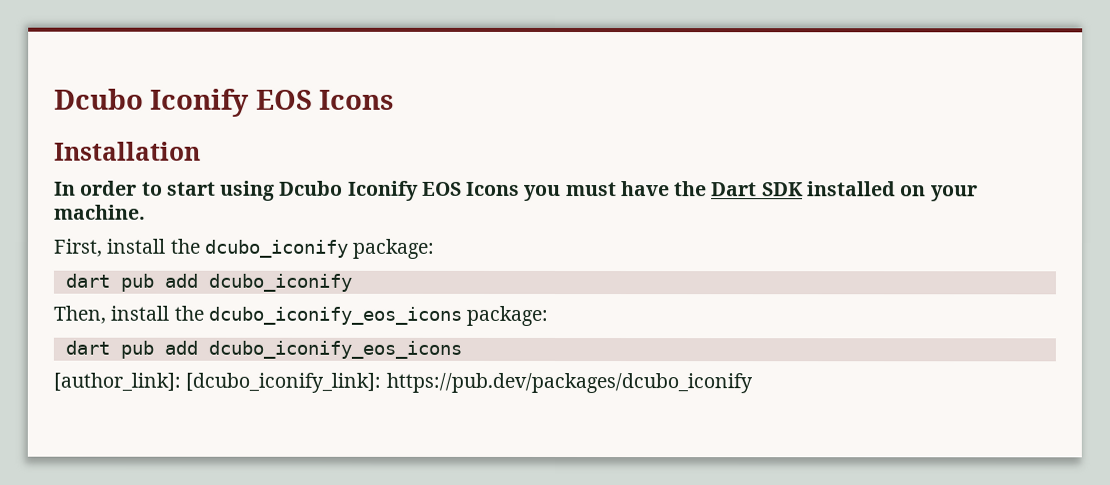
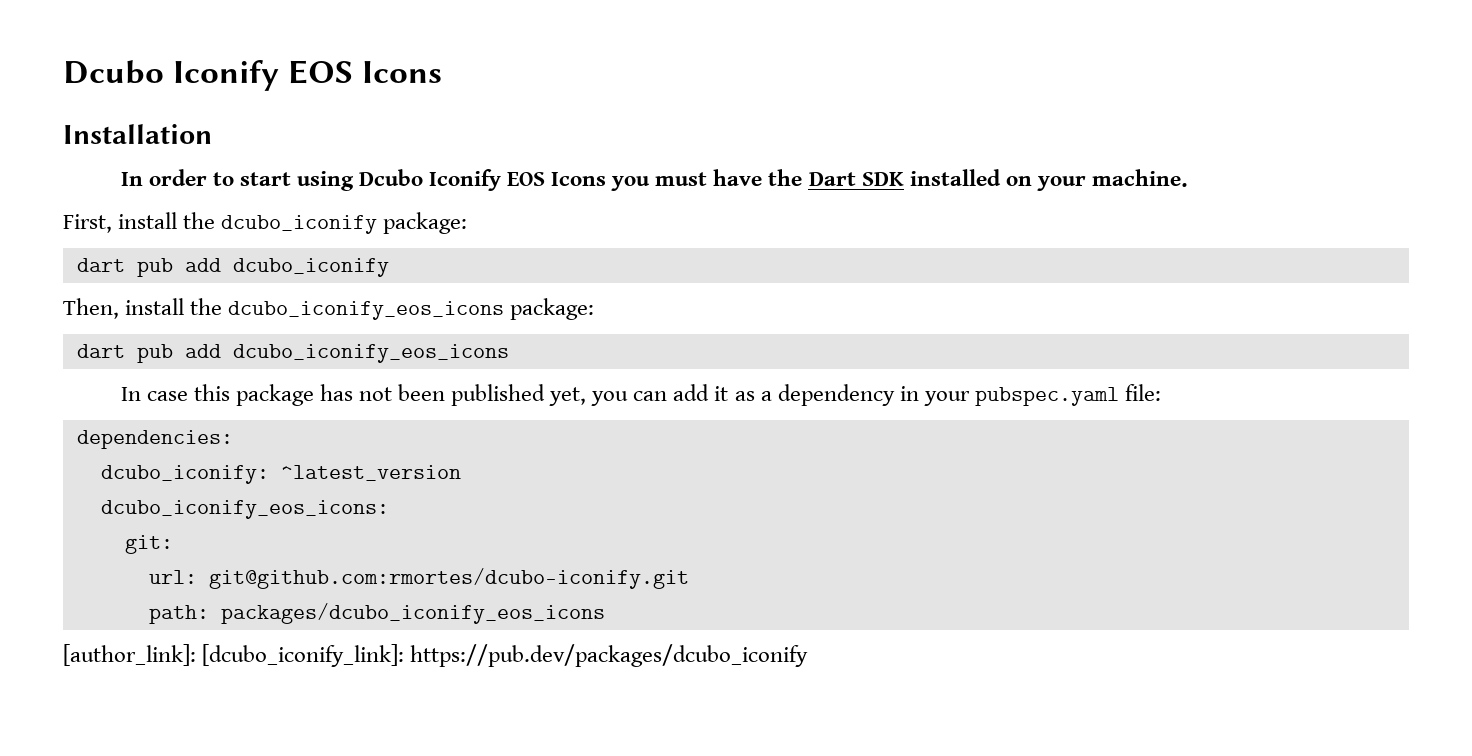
+ In case this package has not been published yet, you can add it as a dependency in your pubspec.yaml file:
+ dependencies:
+ dcubo_iconify: ^latest_version
+ dcubo_iconify_eos_icons:
+ git:
+ url: git@github.com:rmortes/dcubo-iconify.git
+ path: packages/dcubo_iconify_eos_icons

